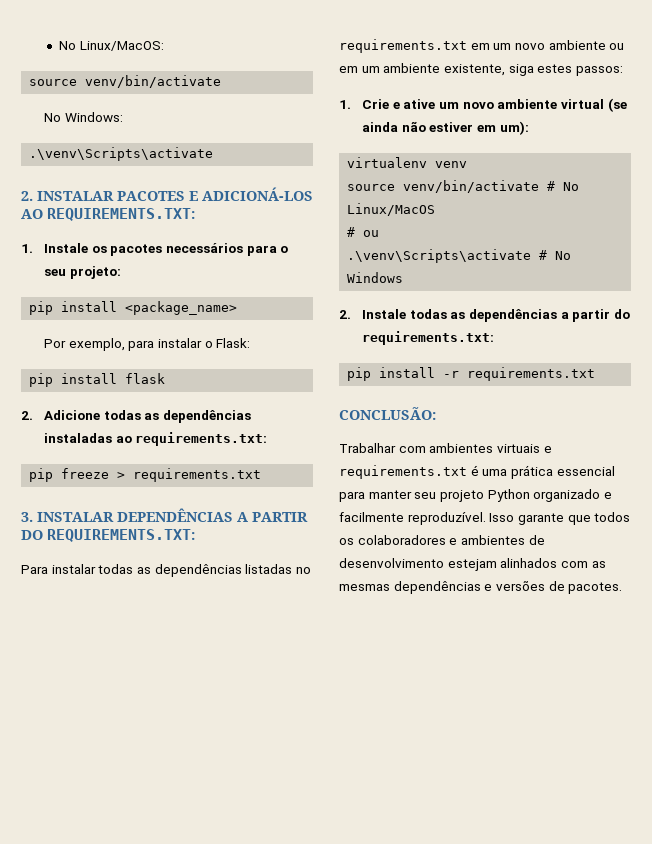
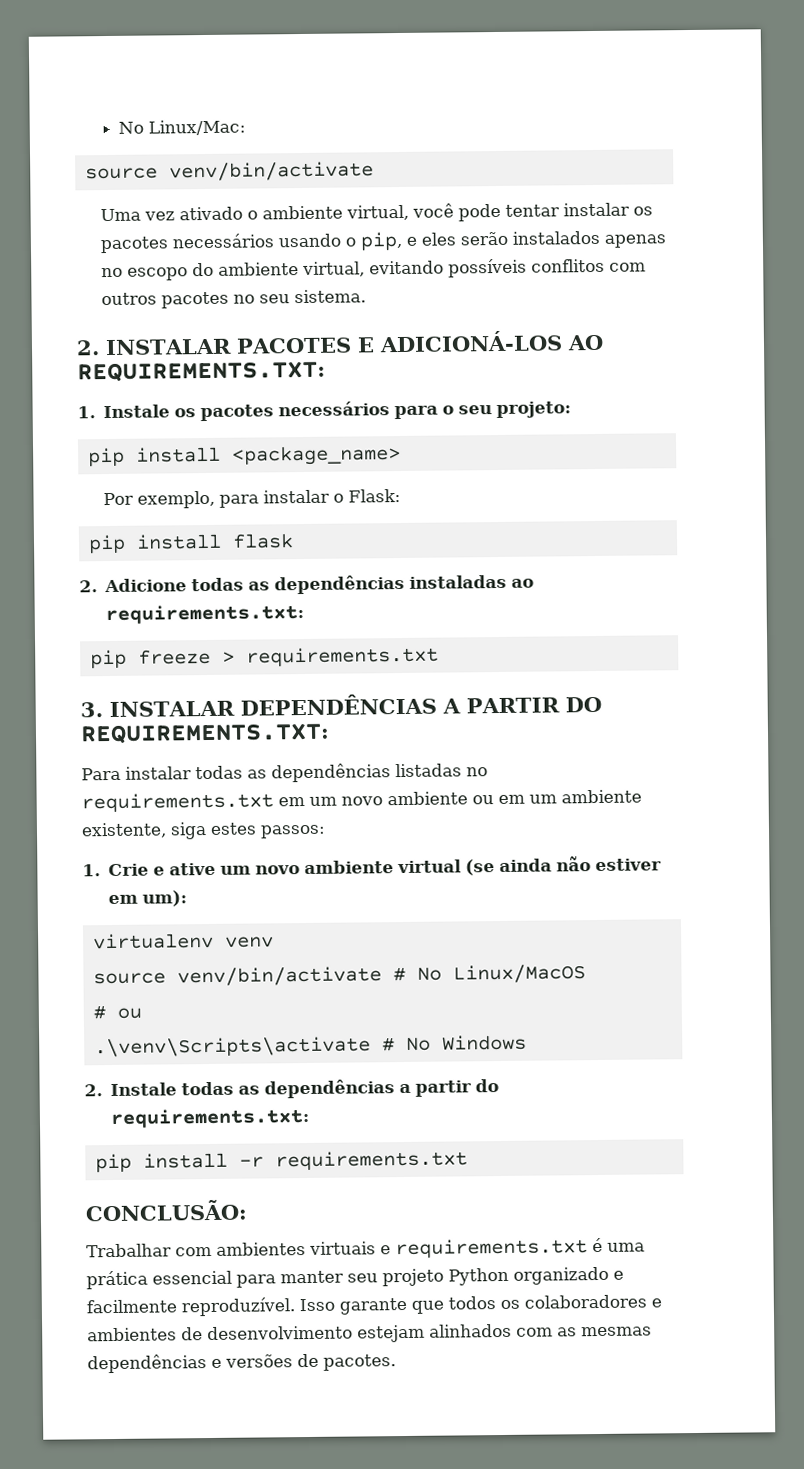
- No Linux/MacOS:
+ No Linux/Mac:
- No Windows:
- .\venv\Scripts\activate
+ Uma vez ativado o ambiente virtual, você pode tentar instalar os pacotes necessários usando o pip, e eles serão instalados apenas no escopo do ambiente virtual, evitando possíveis conflitos com outros pacotes no seu sistema.

